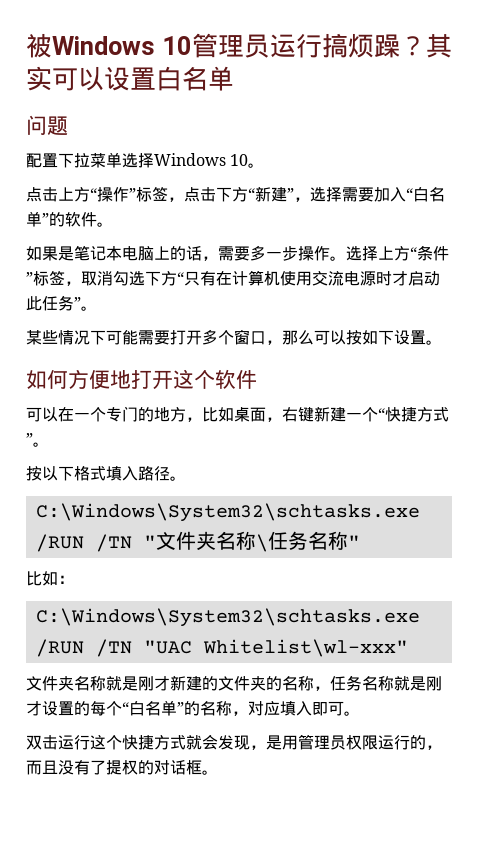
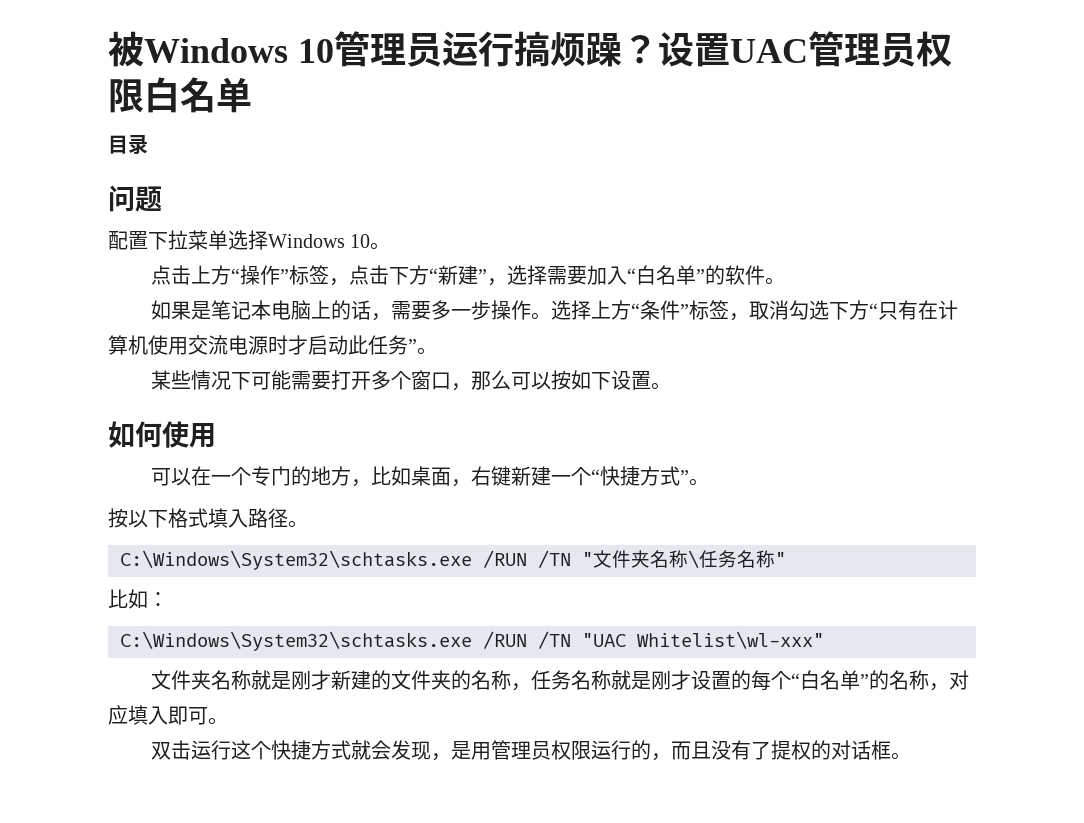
- 其实可以设置白名单
+ 设置UAC管理员权限白名单
+ 目录
- 如何方便地打开这个软件
+ 如何使用

